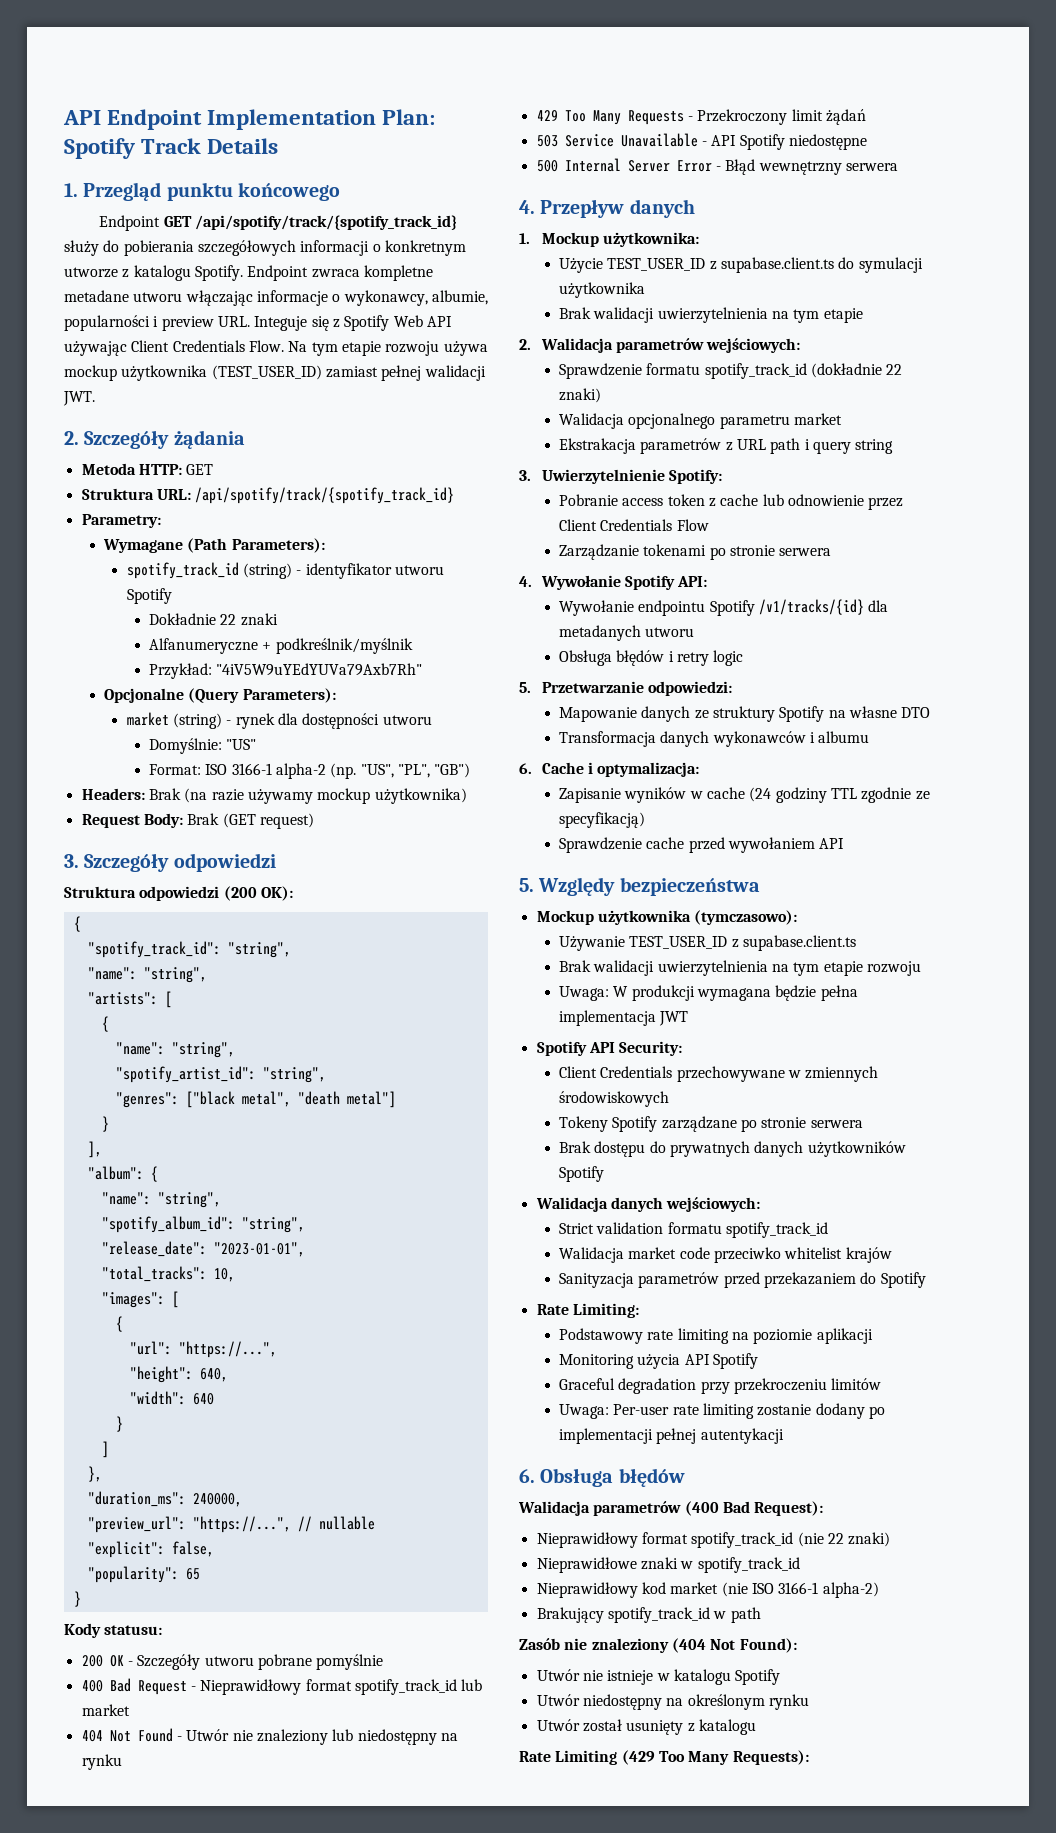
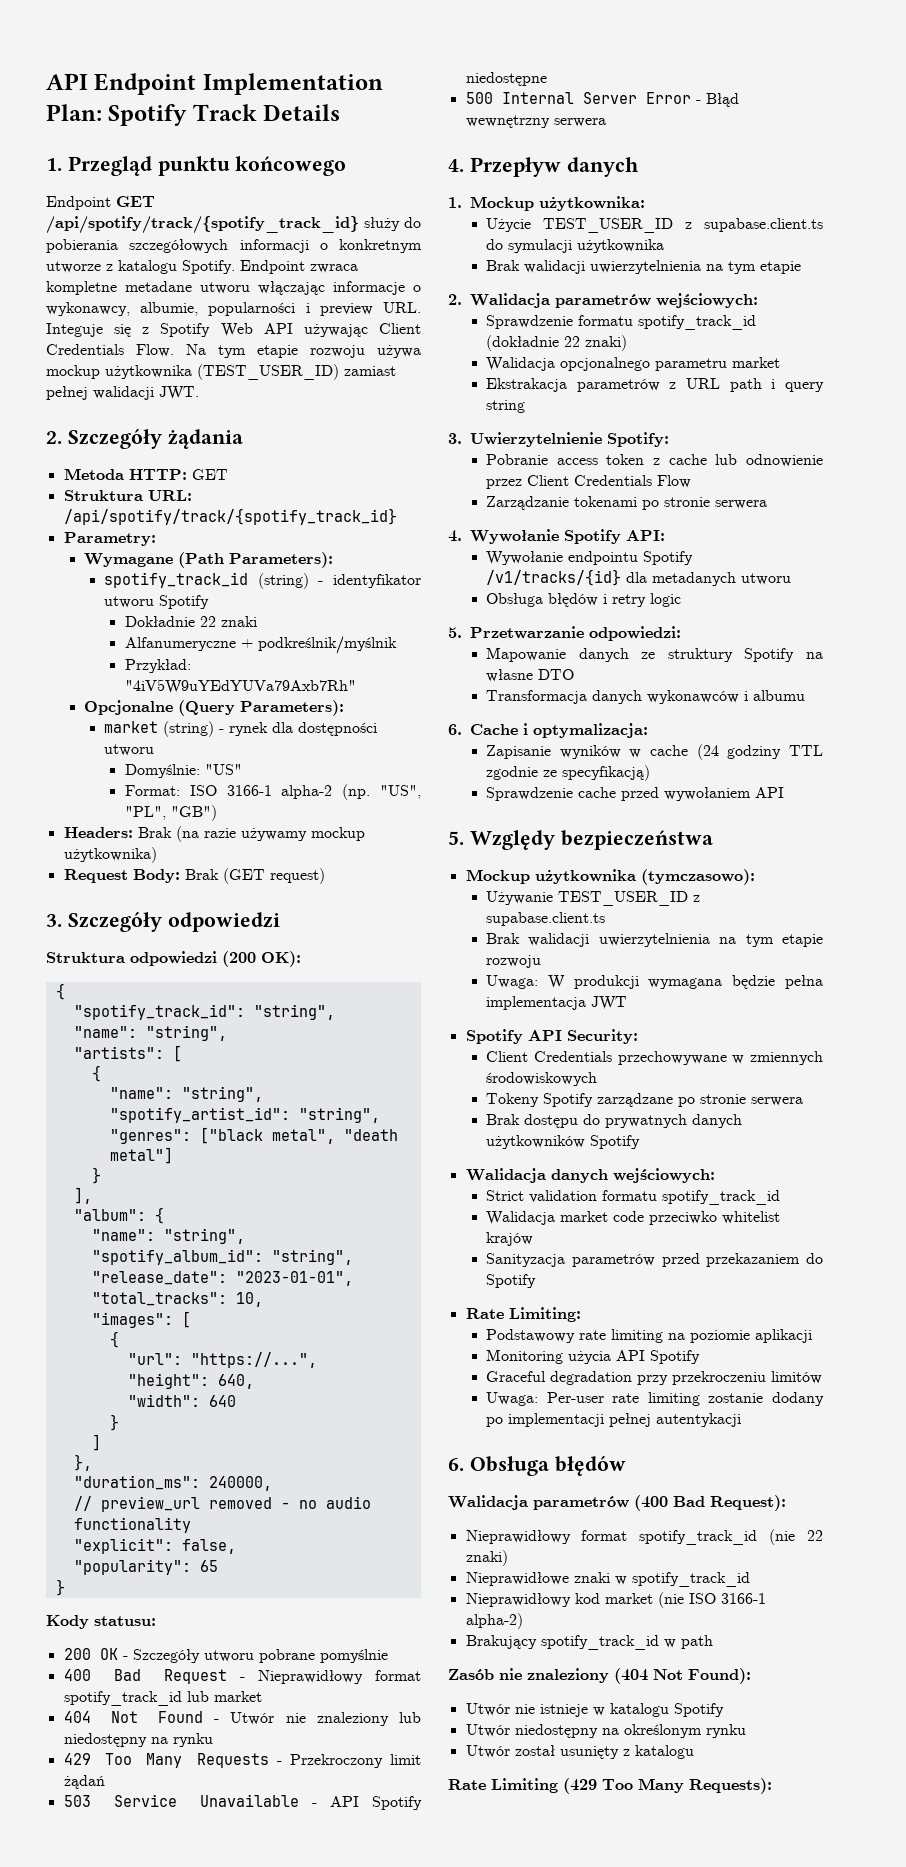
- "preview_url": "https://...", // nullable
+ // preview_url removed - no audio functionality

